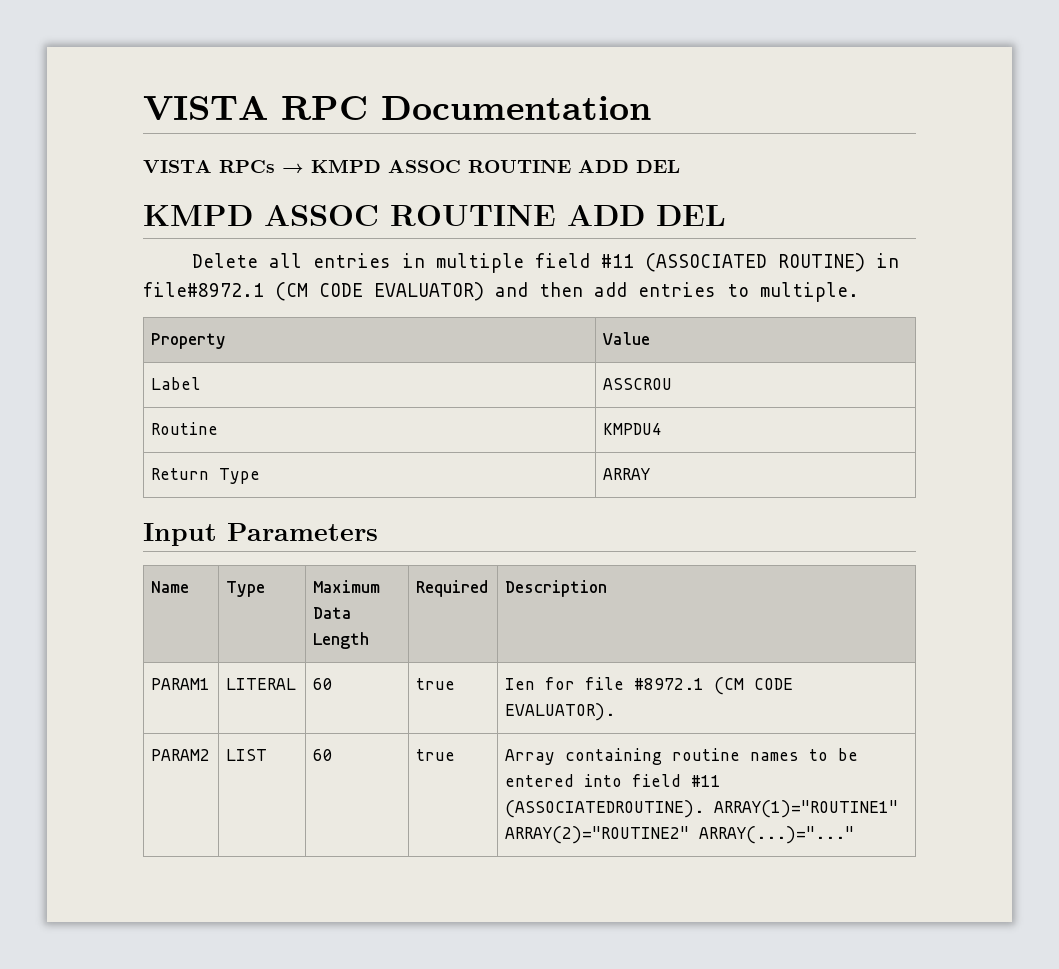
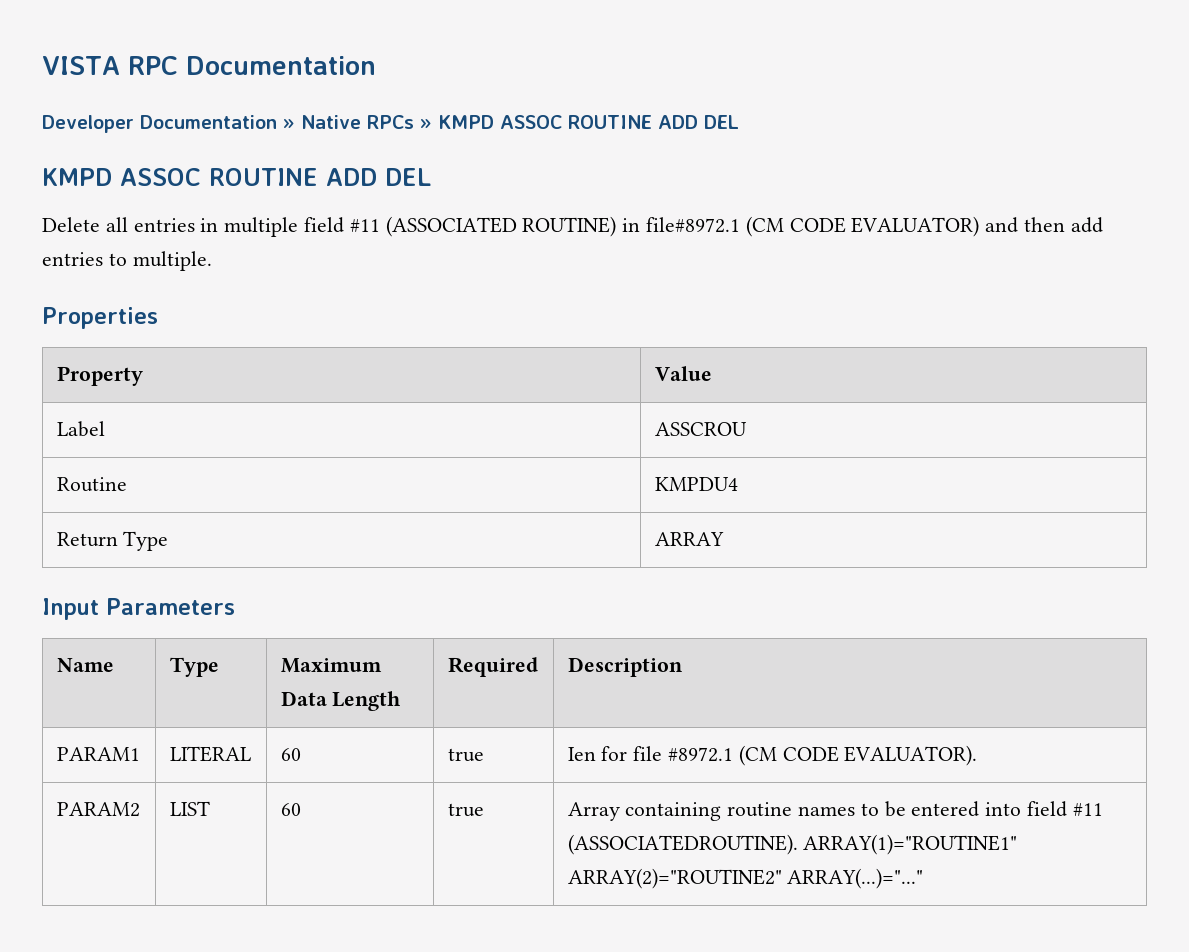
- VISTA RPCs → KMPD ASSOC ROUTINE ADD DEL
+ Developer Documentation » Native RPCs » KMPD ASSOC ROUTINE ADD DEL
+ Properties

